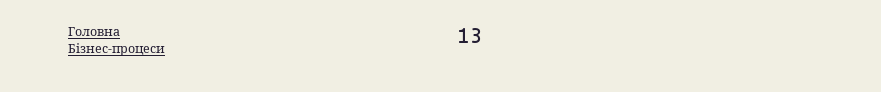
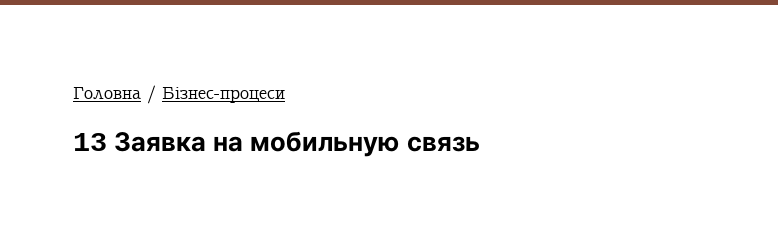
- Головна
- Бізнес-процеси
+ Головна / Бізнес-процеси
- 13
+ 13 Заявка на мобильную связь

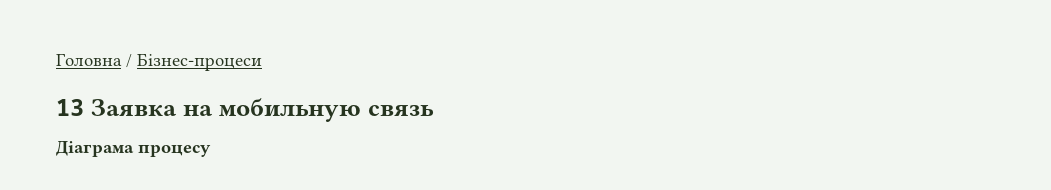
+ Діаграма процесу

